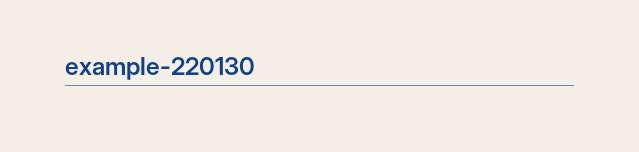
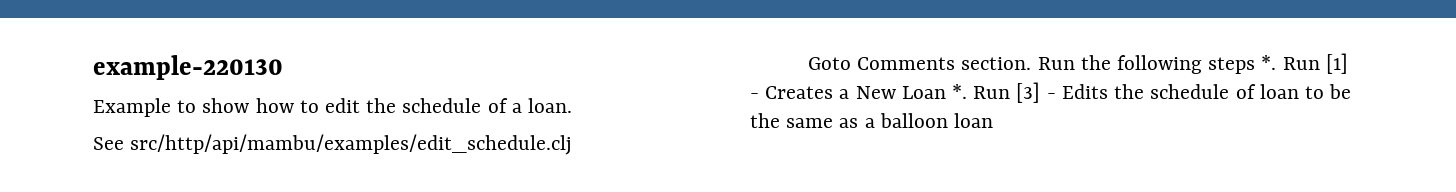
+ Example to show how to edit the schedule of a loan.
+ See src/http/api/mambu/examples/edit_schedule.clj
+ Goto Comments section. Run the following steps *. Run [1] - Creates a New Loan *. Run [3] - Edits the schedule of loan to be the same as a balloon loan

